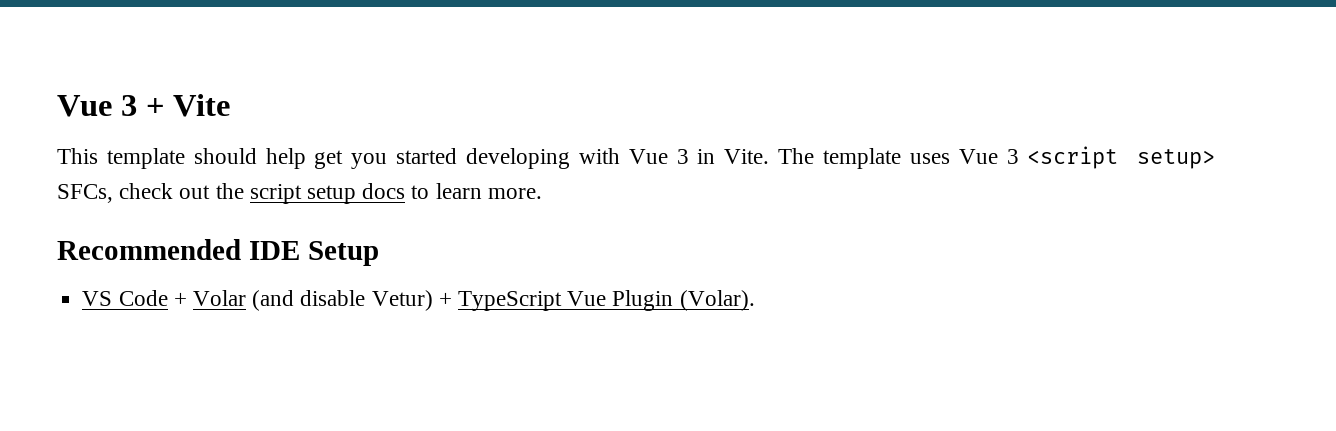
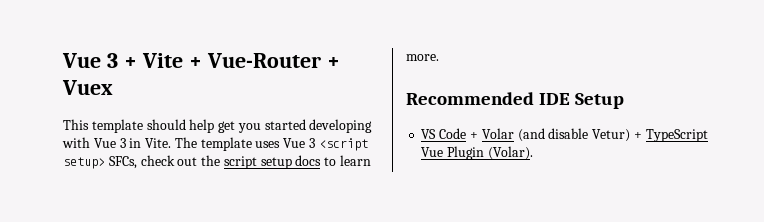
- Vue 3 + Vite
+ Vue 3 + Vite + Vue-Router + Vuex

